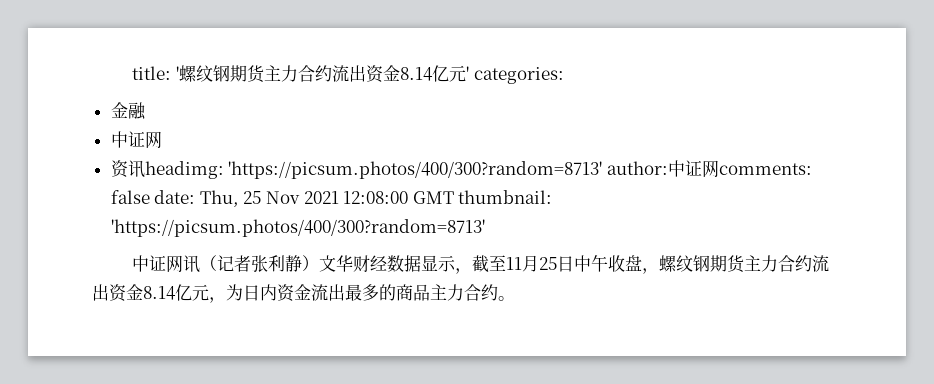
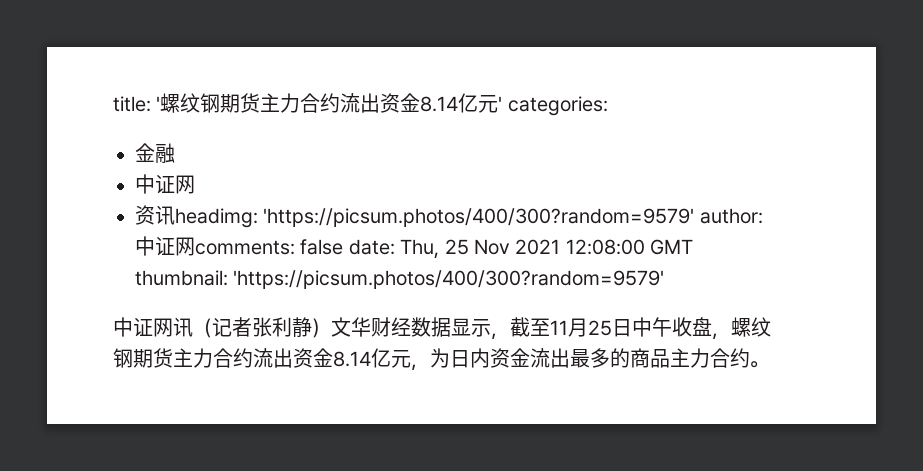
- 资讯headimg: 'https://picsum.photos/400/300?random=8713' author:中证网comments: false date: Thu, 25 Nov 2021 12:08:00 GMT thumbnail: 'https://picsum.photos/400/300?random=8713'
+ 资讯headimg: 'https://picsum.photos/400/300?random=9579' author:中证网comments: false date: Thu, 25 Nov 2021 12:08:00 GMT thumbnail: 'https://picsum.photos/400/300?random=9579'

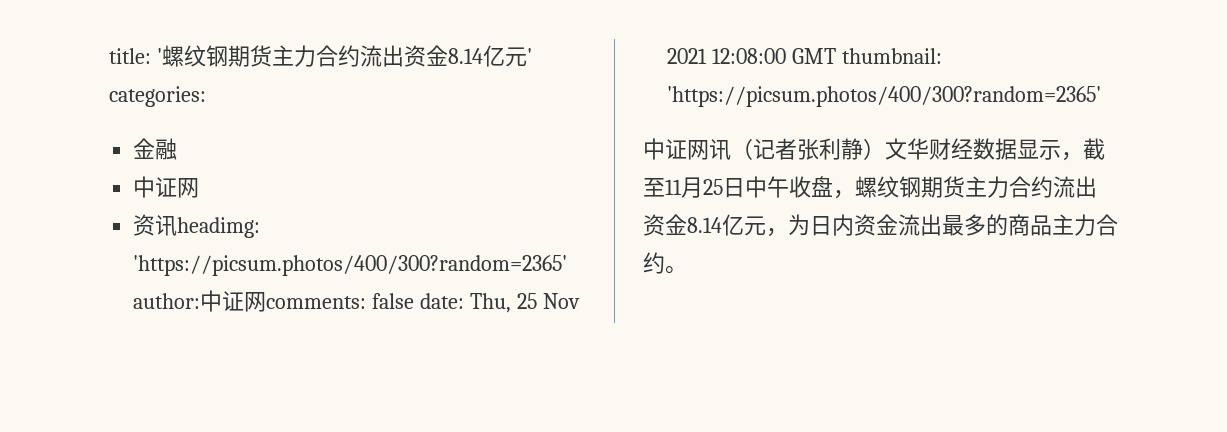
- 资讯headimg: 'https://picsum.photos/400/300?random=9579' author:中证网comments: false date: Thu, 25 Nov 2021 12:08:00 GMT thumbnail: 'https://picsum.photos/400/300?random=9579'
+ 资讯headimg: 'https://picsum.photos/400/300?random=2365' author:中证网comments: false date: Thu, 25 Nov 2021 12:08:00 GMT thumbnail: 'https://picsum.photos/400/300?random=2365'

